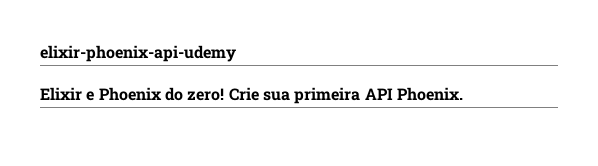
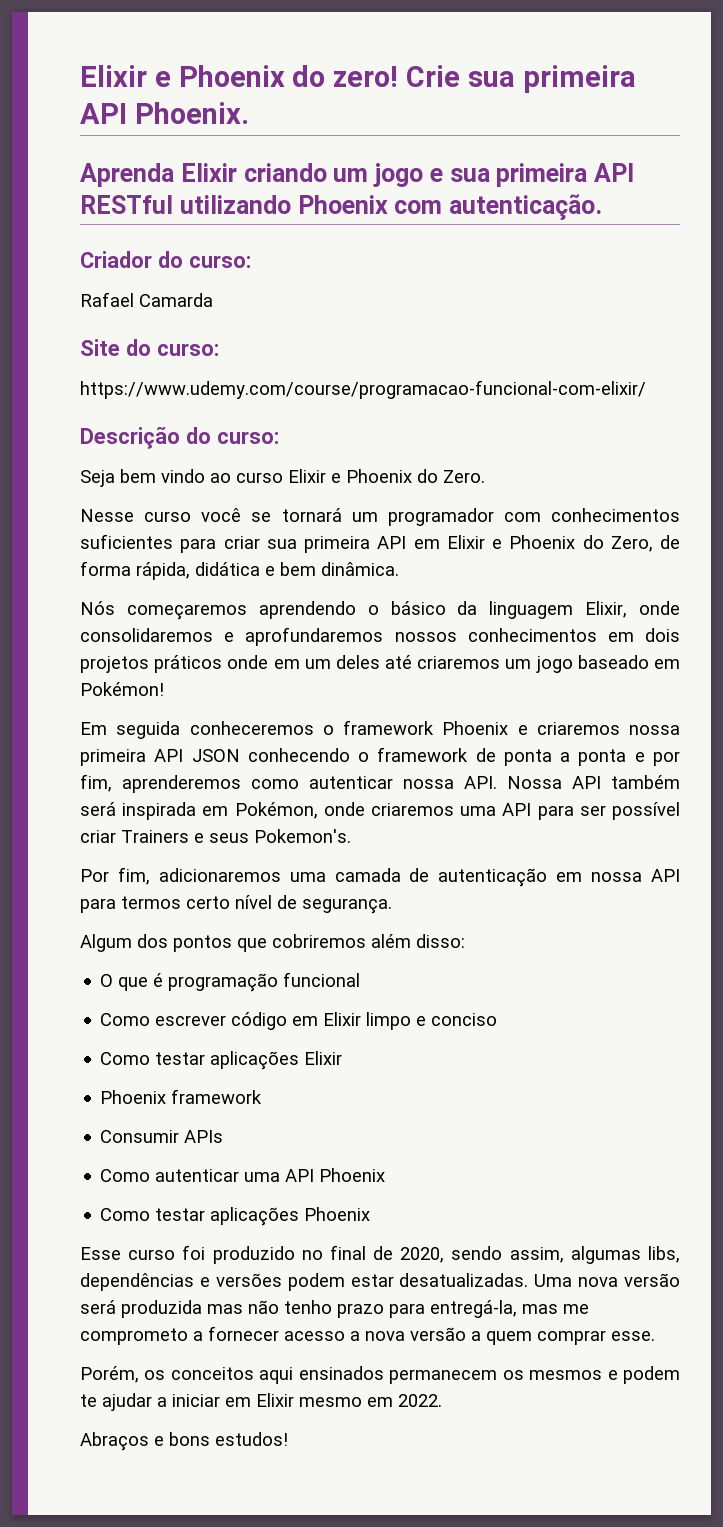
- elixir-phoenix-api-udemy
+ Aprenda Elixir criando um jogo e sua primeira API RESTful utilizando Phoenix com autenticação.
+ Criador do curso:
+ Rafael Camarda
+ Site do curso:
+ https://www.udemy.com/course/programacao-funcional-com-elixir/
+ Descrição do curso:
+ Seja bem vindo ao curso Elixir e Phoenix do Zero.
+ Nesse curso você se tornará um programador com conhecimentos suficientes para criar sua primeira API em Elixir e Phoenix do Zero, de forma rápida, didática e bem dinâmica.
+ Nós começaremos aprendendo o básico da linguagem Elixir, onde consolidaremos e aprofundaremos nossos conhecimentos em dois projetos práticos onde em um deles até criaremos um jogo baseado em Pokémon!
+ Em seguida conheceremos o framework Phoenix e criaremos nossa primeira API JSON conhecendo o framework de ponta a ponta e por fim, aprenderemos como autenticar nossa API. Nossa API também será inspirada em Pokémon, onde criaremos uma API para ser possível criar Trainers e seus Pokemon's.
+ Por fim, adicionaremos uma camada de autenticação em nossa API para termos certo nível de segurança.
+ Algum dos pontos que cobriremos além disso:
+ O que é programação funcional
+ Como escrever código em Elixir limpo e conciso
+ Como testar aplicações Elixir
+ Phoenix framework
+ Consumir APIs
+ Como autenticar uma API Phoenix
+ Como testar aplicações Phoenix
+ Esse curso foi produzido no final de 2020, sendo assim, algumas libs, dependências e versões podem estar desatualizadas. Uma nova versão será produzida mas não tenho prazo para entregá-la, mas me comprometo a fornecer acesso a nova versão a quem comprar esse.
+ Porém, os conceitos aqui ensinados permanecem os mesmos e podem te ajudar a iniciar em Elixir mesmo em 2022.
+ Abraços e bons estudos!

